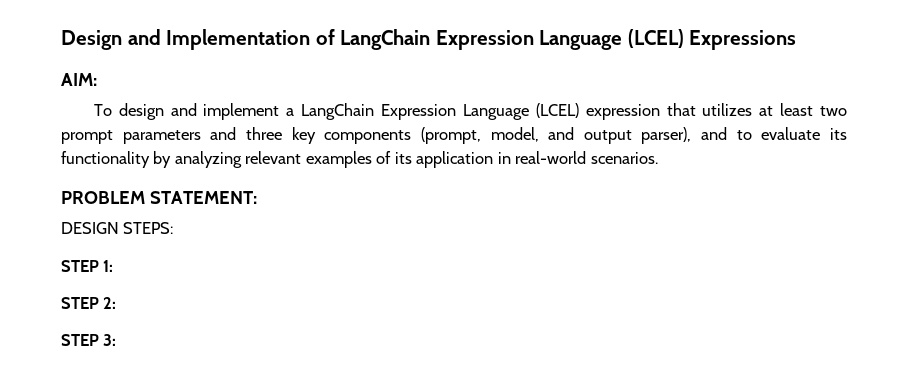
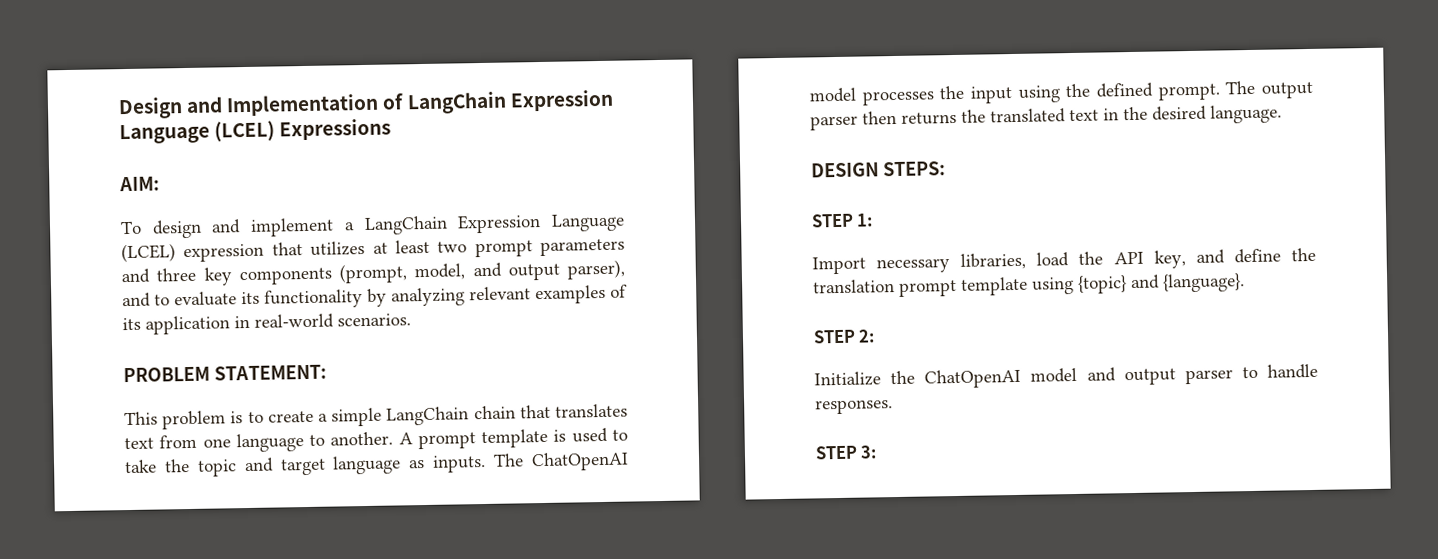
+ This problem is to create a simple LangChain chain that translates text from one language to another. A prompt template is used to take the topic and target language as inputs. The ChatOpenAI model processes the input using the defined prompt. The output parser then returns the translated text in the desired language.
  DESIGN STEPS:
  STEP 1:
+ Import necessary libraries, load the API key, and define the translation prompt template using {topic} and {language}.
  STEP 2:
+ Initialize the ChatOpenAI model and output parser to handle responses.

